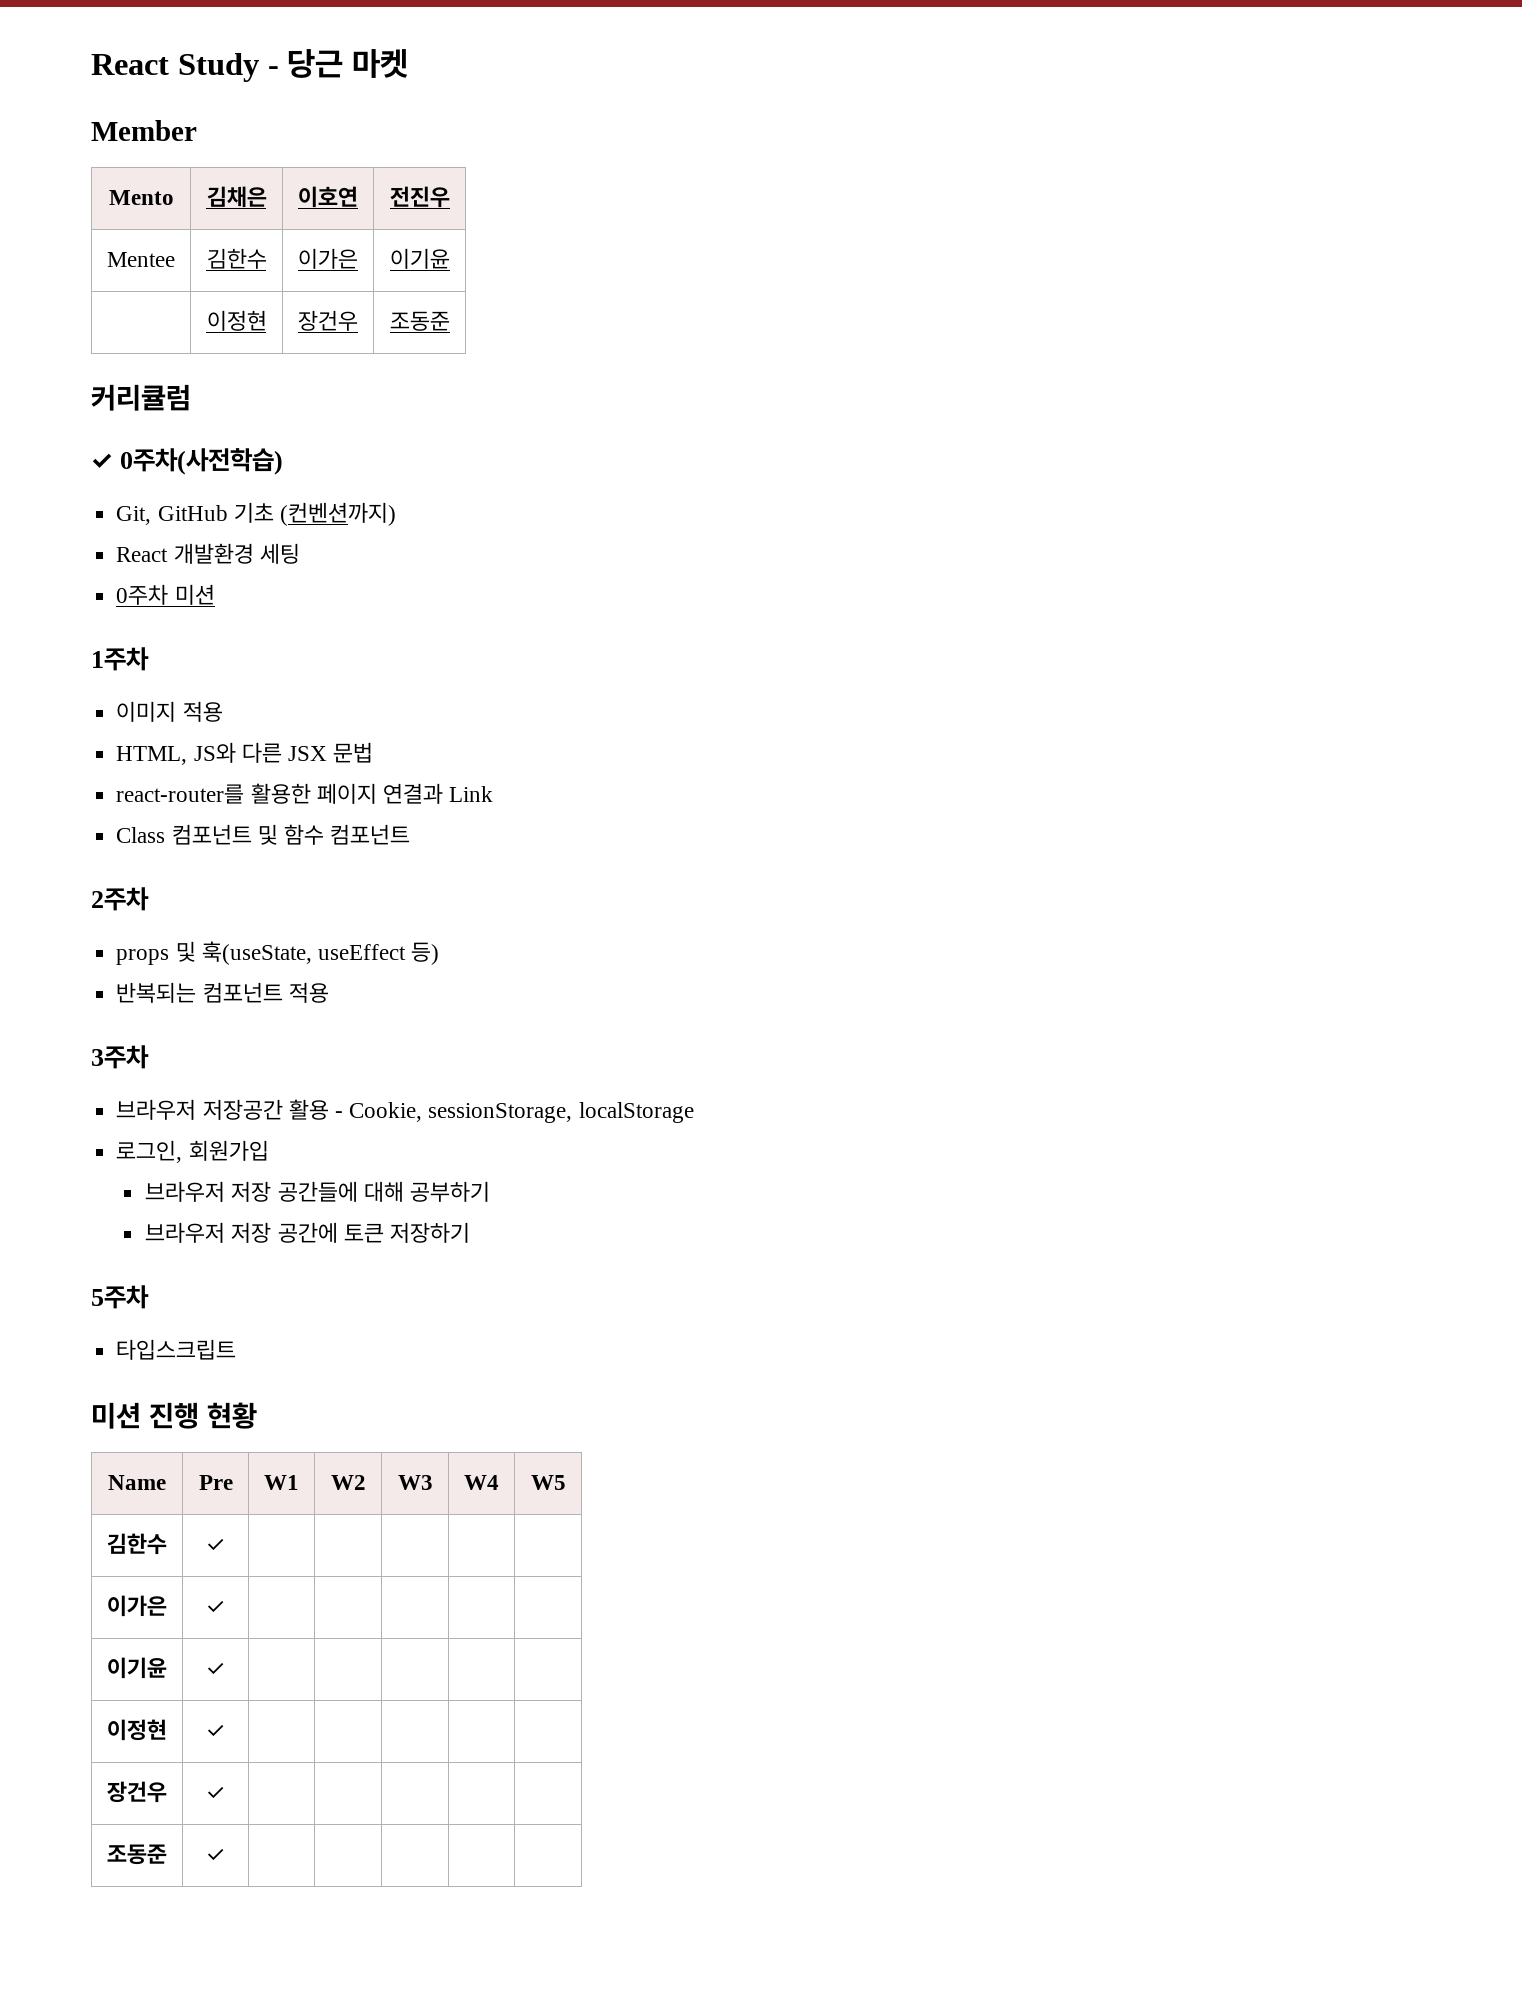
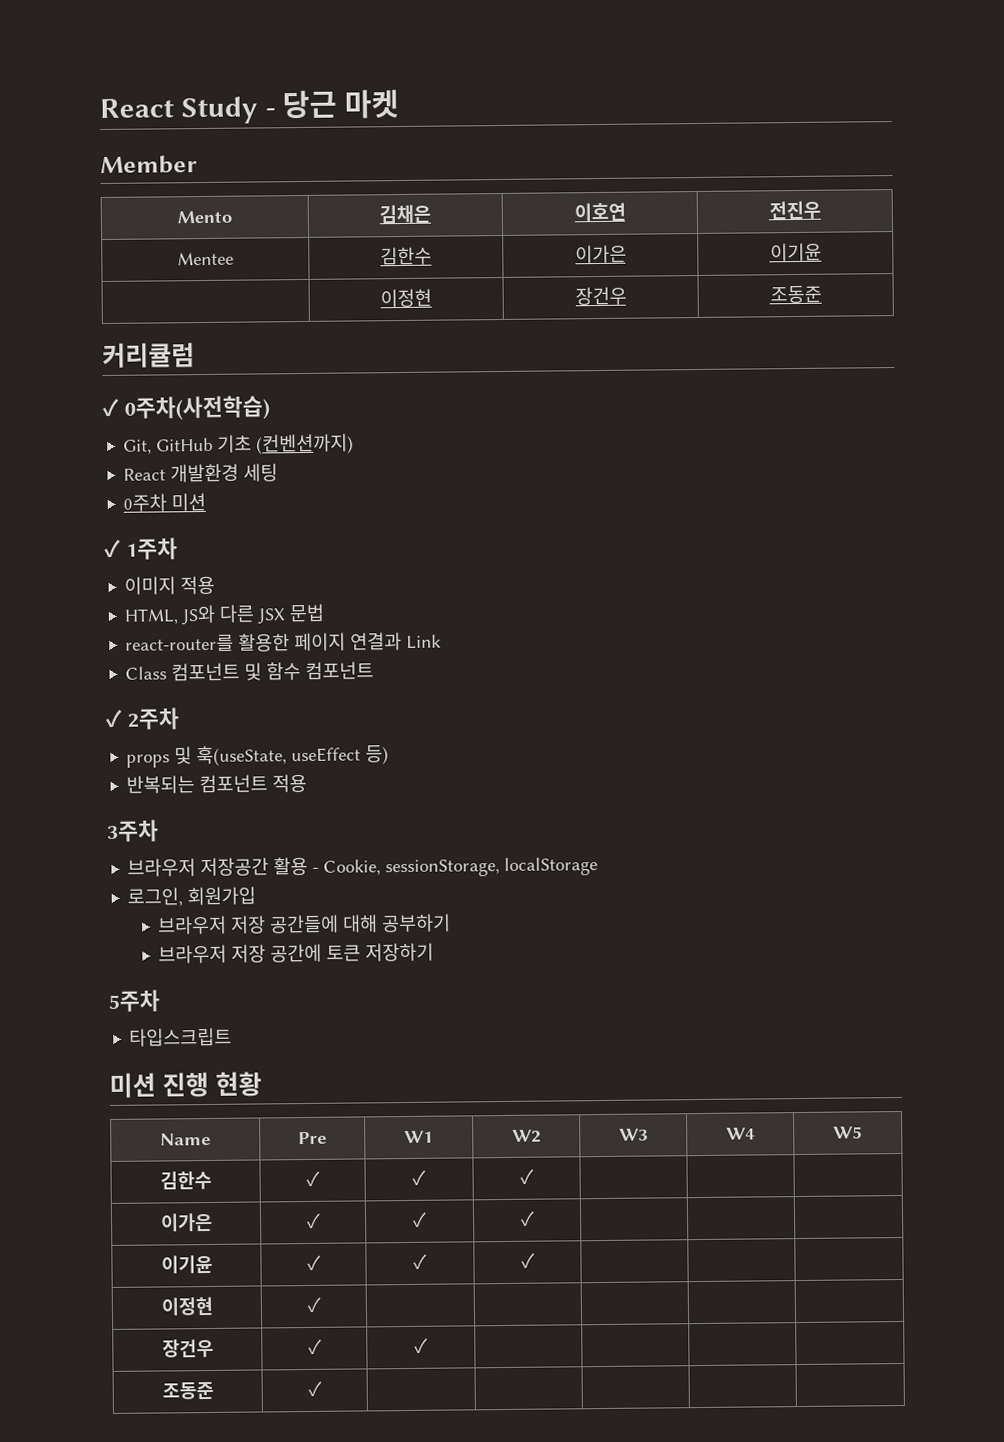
- 1주차
+ ✓ 1주차
- 2주차
+ ✓ 2주차
- 김한수 | ✓ | | | | |
+ 김한수 | ✓ | ✓ | ✓ | | |
- 이가은 | ✓ | | | | |
+ 이가은 | ✓ | ✓ | ✓ | | |
- 이기윤 | ✓ | | | | |
+ 이기윤 | ✓ | ✓ | ✓ | | |
- 장건우 | ✓ | | | | |
+ 장건우 | ✓ | ✓ | | | |

